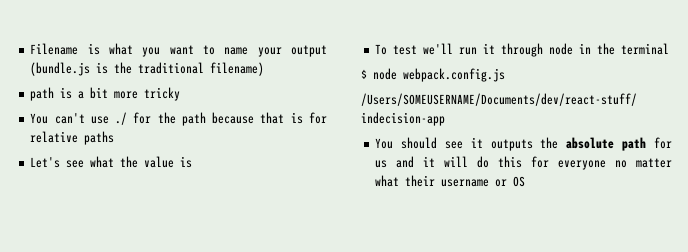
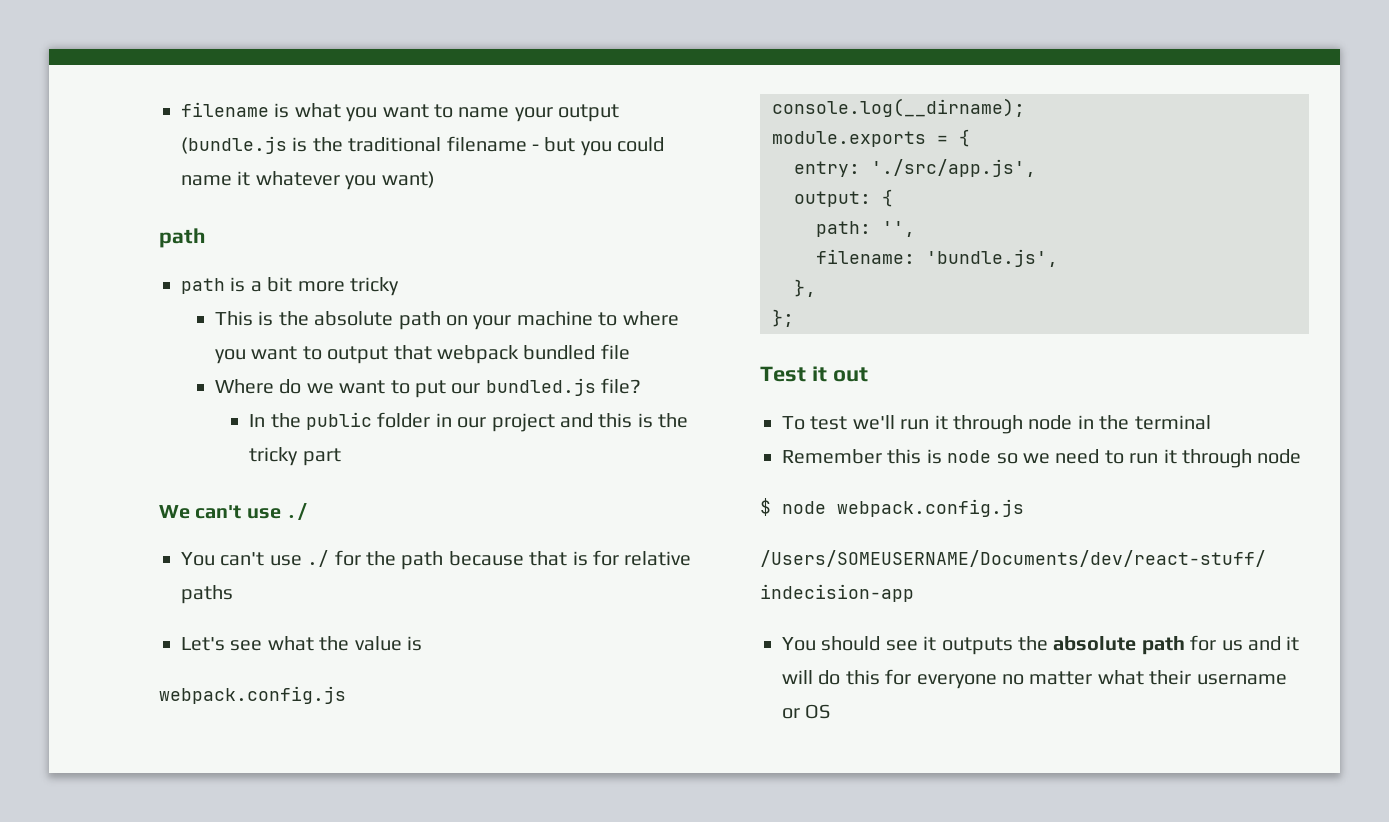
- Filename is what you want to name your output (bundle.js is the traditional filename)
+ filename is what you want to name your output (bundle.js is the traditional filename - but you could name it whatever you want)
+ path
+ This is the absolute path on your machine to where you want to output that webpack bundled file
+ Where do we want to put our bundled.js file?
+ In the public folder in our project and this is the tricky part
+ We can't use ./
  Let's see what the value is
+ webpack.config.js
+ console.log(__dirname);
+ module.exports = {
+ entry: './src/app.js',
+ output: {
+ path: '',
+ filename: 'bundle.js',
+ },
+ };
+ Test it out
+ Remember this is node so we need to run it through node

